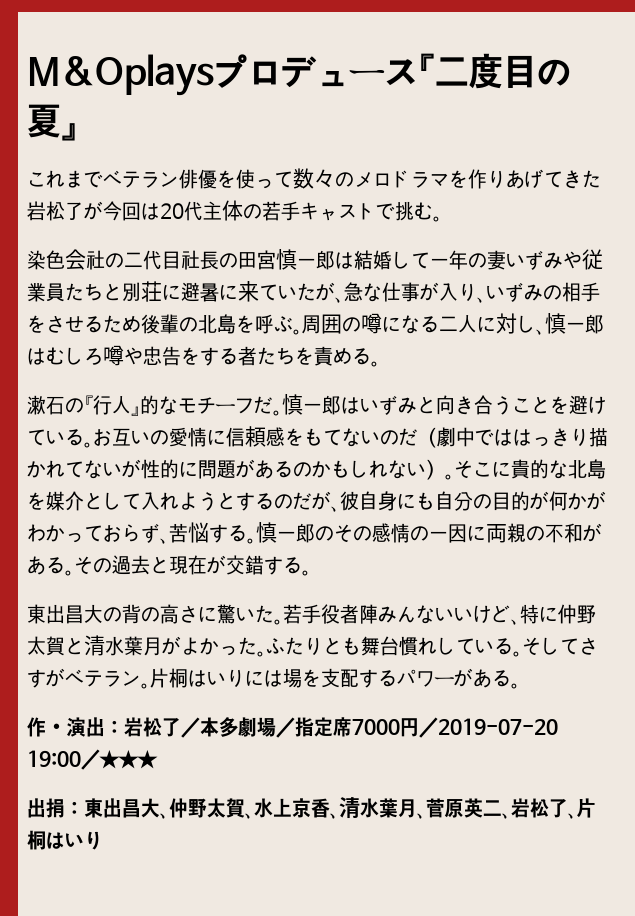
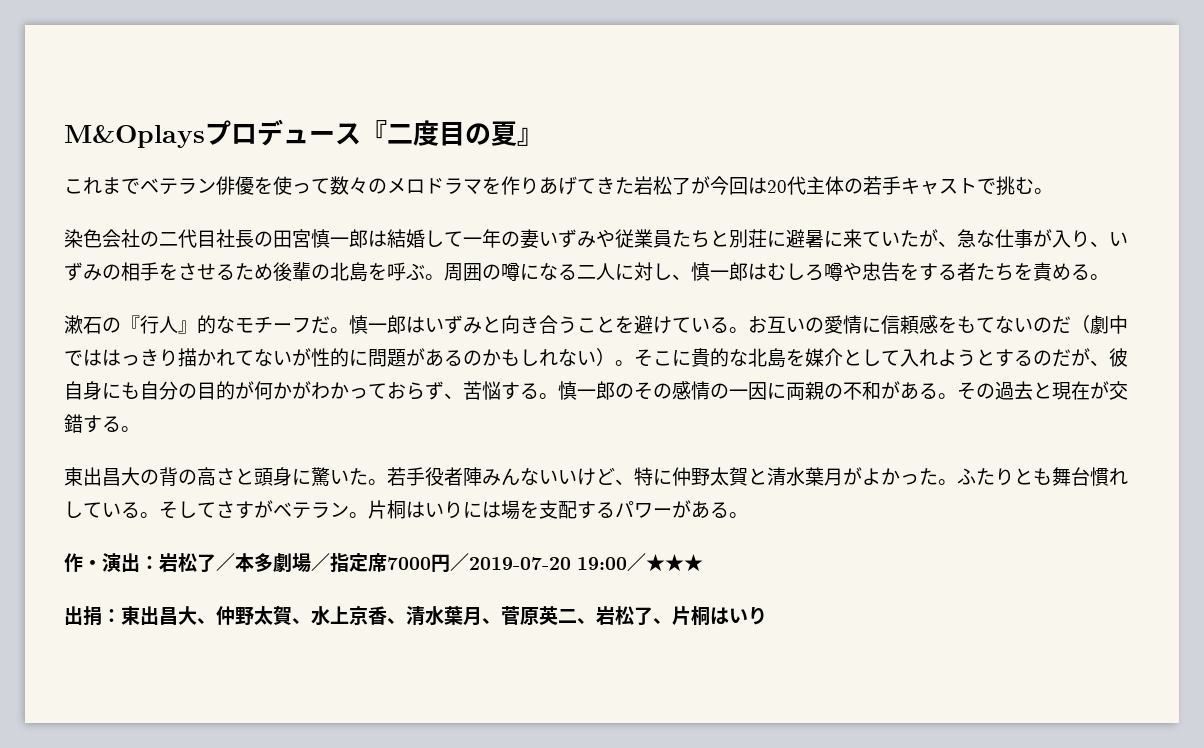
- 東出昌大の背の高さに驚いた。
+ 東出昌大の背の高さと頭身に驚いた。

